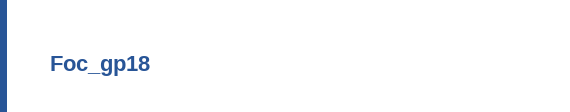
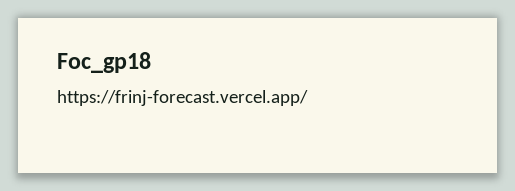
+ https://frinj-forecast.vercel.app/

